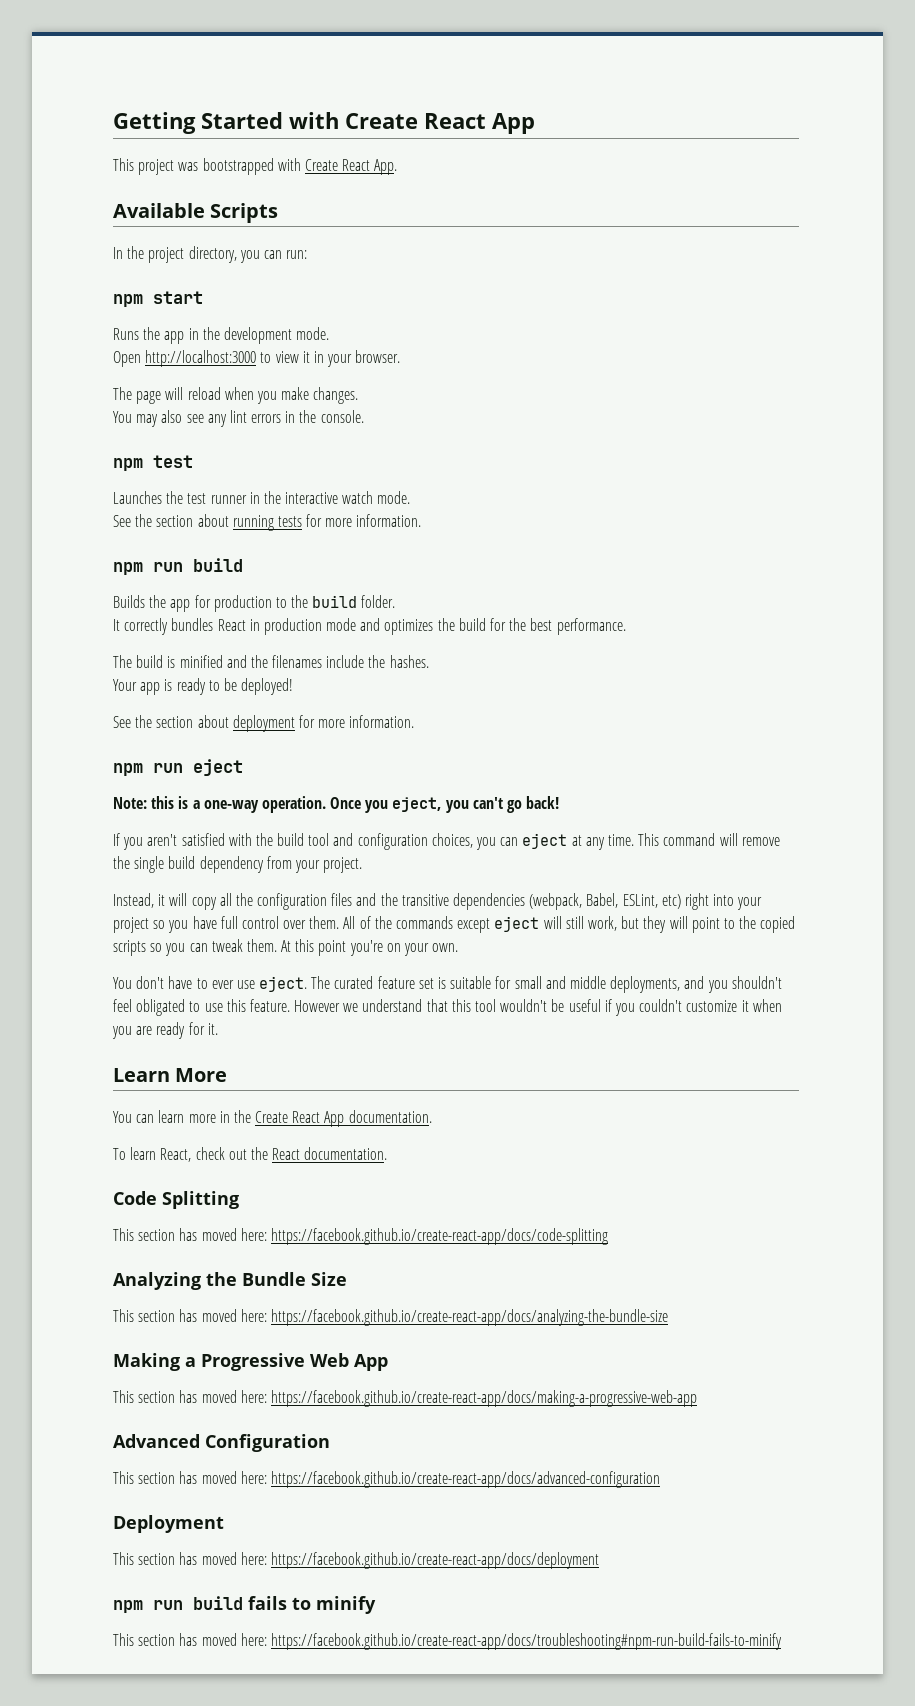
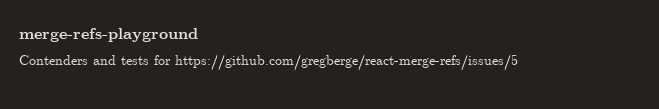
- Getting Started with Create React App
- This project was bootstrapped with Create React App.
- Available Scripts
- In the project directory, you can run:
- npm start
- Runs the app in the development mode.
- Open http://localhost:3000 to view it in your browser.
- The page will reload when you make changes.
- You may also see any lint errors in the console.
- npm test
- Launches the test runner in the interactive watch mode.
- See the section about running tests for more information.
- npm run build
- Builds the app for production to the build folder.
- It correctly bundles React in production mode and optimizes the build for the best performance.
- The build is minified and the filenames include the hashes.
- Your app is ready to be deployed!
- See the section about deployment for more information.
- npm run eject
- Note: this is a one-way operation. Once you eject, you can't go back!
- If you aren't satisfied with the build tool and configuration choices, you can eject at any time. This command will remove the single build dependency from your project.
- Instead, it will copy all the configuration files and the transitive dependencies (webpack, Babel, ESLint, etc) right into your project so you have full control over them. All of the commands except eject will still work, but they will point to the copied scripts so you can tweak them. At this point you're on your own.
- You don't have to ever use eject. The curated feature set is suitable for small and middle deployments, and you shouldn't feel obligated to use this feature. However we understand that this tool wouldn't be useful if you couldn't customize it when you are ready for it.
- Learn More
- You can learn more in the Create React App documentation.
- To learn React, check out the React documentation.
- Code Splitting
- This section has moved here: https://facebook.github.io/create-react-app/docs/code-splitting
- Analyzing the Bundle Size
- This section has moved here: https://facebook.github.io/create-react-app/docs/analyzing-the-bundle-size
- Making a Progressive Web App
- This section has moved here: https://facebook.github.io/create-react-app/docs/making-a-progressive-web-app
- Advanced Configuration
- This section has moved here: https://facebook.github.io/create-react-app/docs/advanced-configuration
- Deployment
- This section has moved here: https://facebook.github.io/create-react-app/docs/deployment
- npm run build fails to minify
- This section has moved here: https://facebook.github.io/create-react-app/docs/troubleshooting#npm-run-build-fails-to-minify
+ merge-refs-playground
+ Contenders and tests for https://github.com/gregberge/react-merge-refs/issues/5

